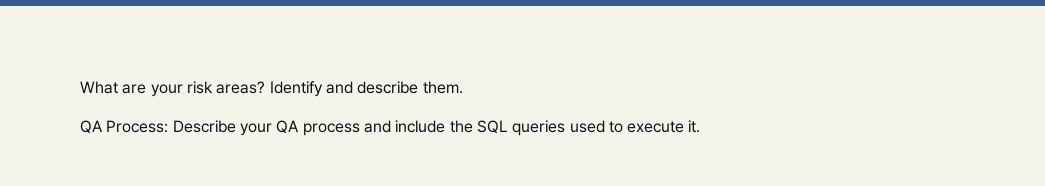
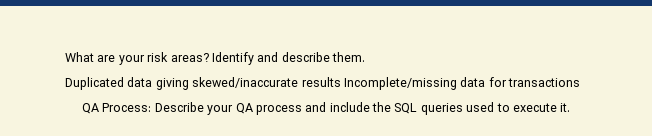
+ Duplicated data giving skewed/inaccurate results Incomplete/missing data for transactions

